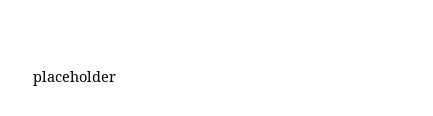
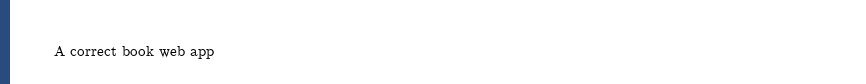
- placeholder
+ A correct book web app

